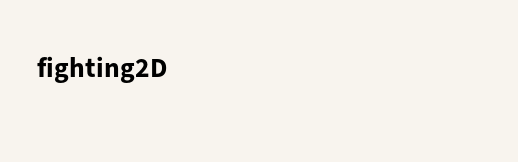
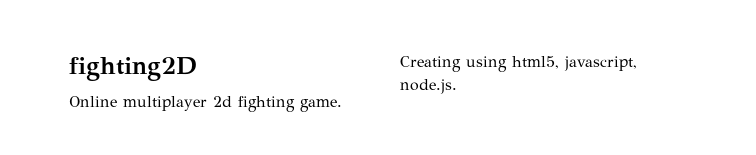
+ Online multiplayer 2d fighting game. Creating using html5, javascript, node.js.

